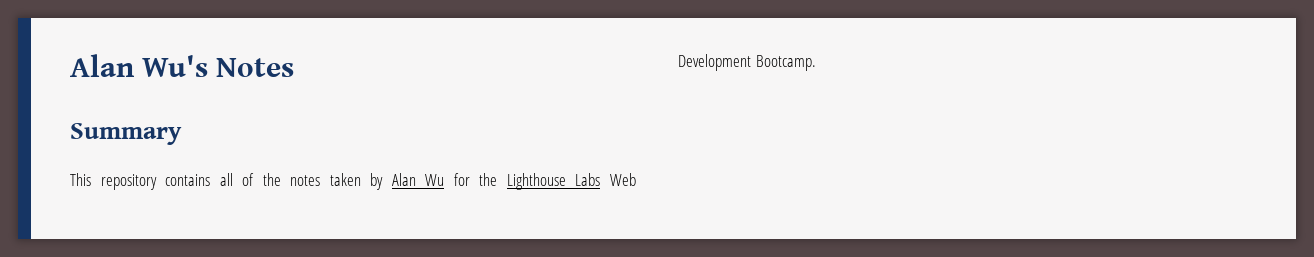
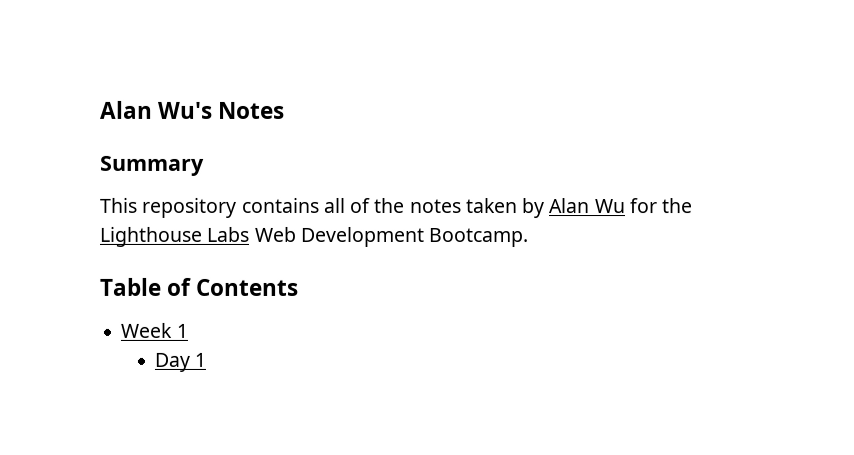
+ Table of Contents
+ Week 1
+ Day 1

